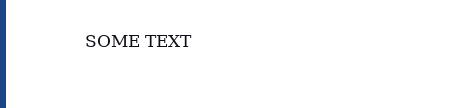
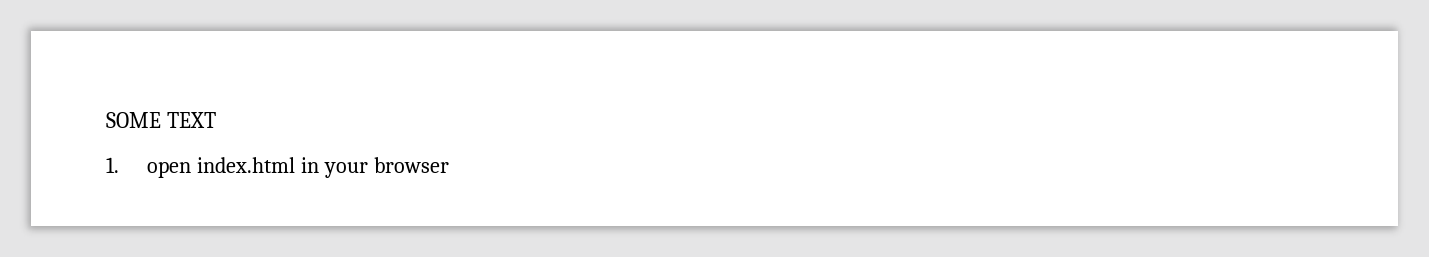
+ 1. open index.html in your browser

